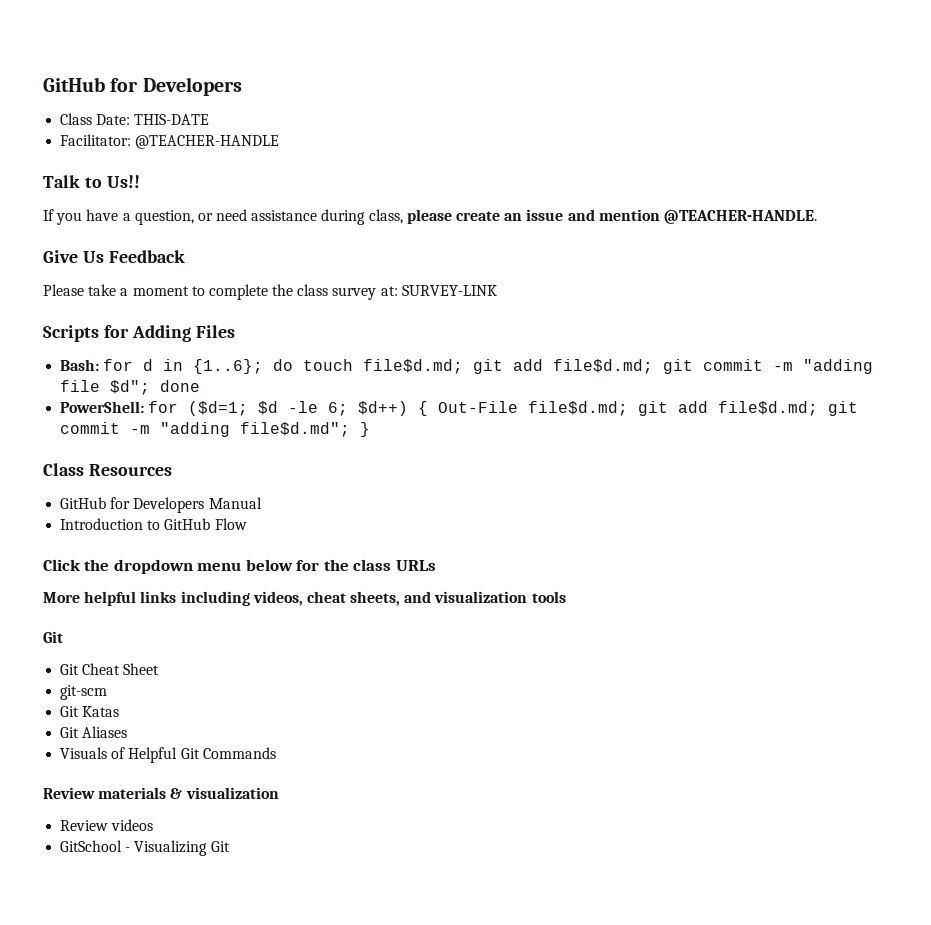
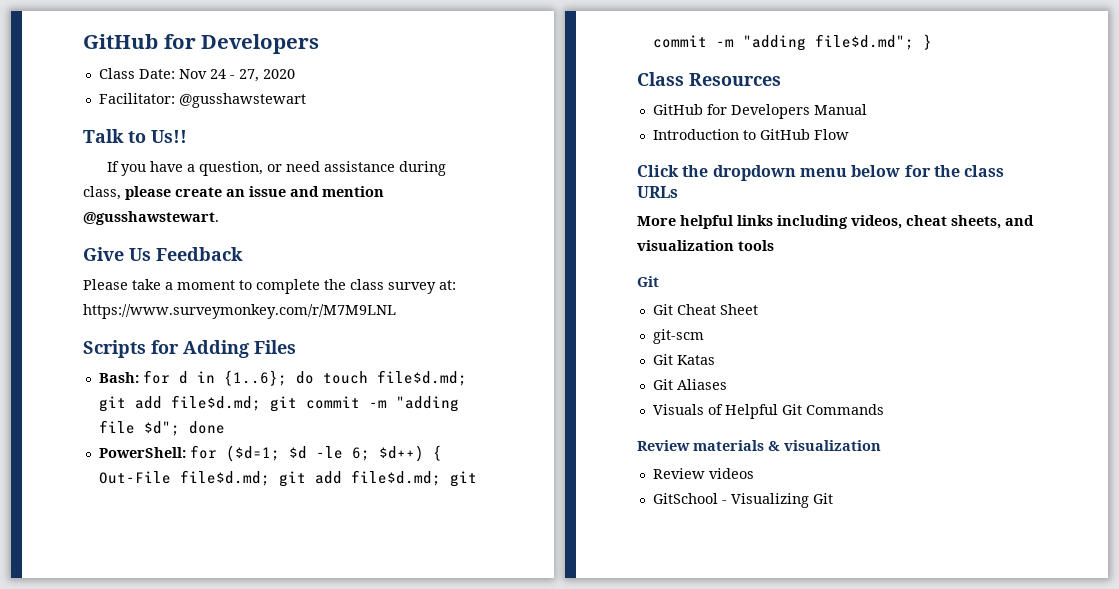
- Class Date: THIS-DATE
+ Class Date: Nov 24 - 27, 2020
- Facilitator: @TEACHER-HANDLE
+ Facilitator: @gusshawstewart
- If you have a question, or need assistance during class, please create an issue and mention @TEACHER-HANDLE.
+ If you have a question, or need assistance during class, please create an issue and mention @gusshawstewart.
- Please take a moment to complete the class survey at: SURVEY-LINK
+ Please take a moment to complete the class survey at: https://www.surveymonkey.com/r/M7M9LNL

